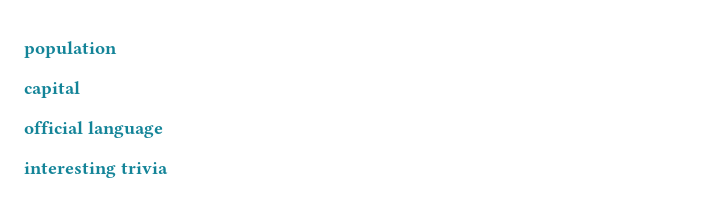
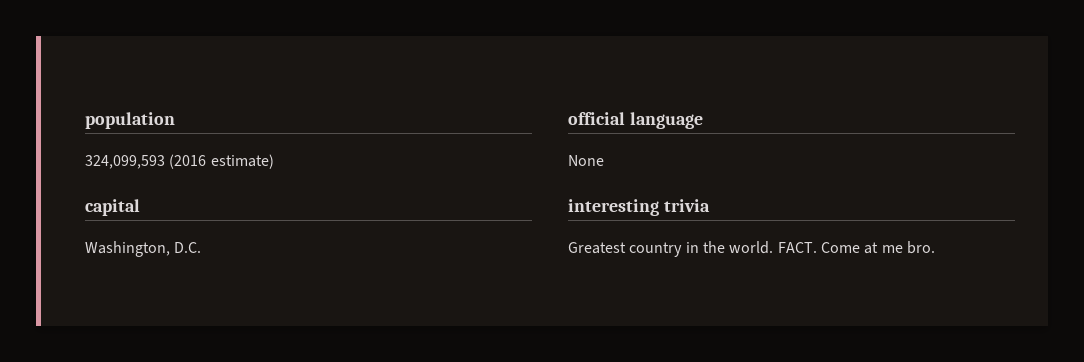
+ 324,099,593 (2016 estimate)
+ Washington, D.C.
+ None
+ Greatest country in the world. FACT. Come at me bro.

